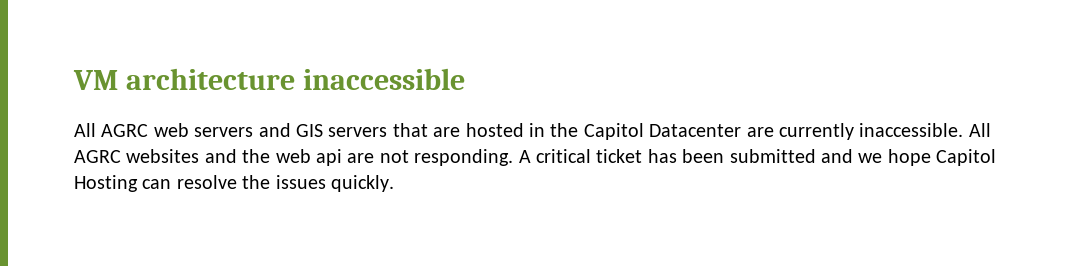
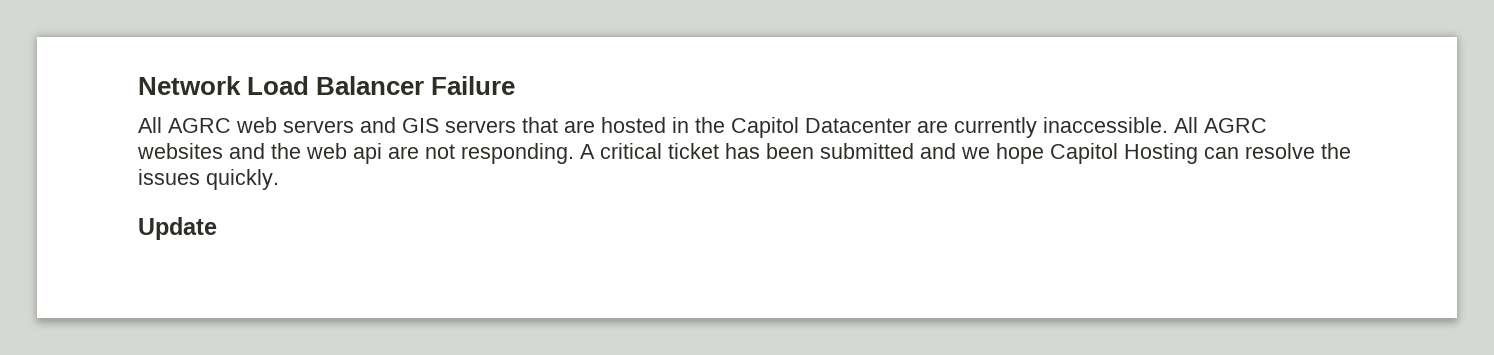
- VM architecture inaccessible
+ Network Load Balancer Failure
+ Update

